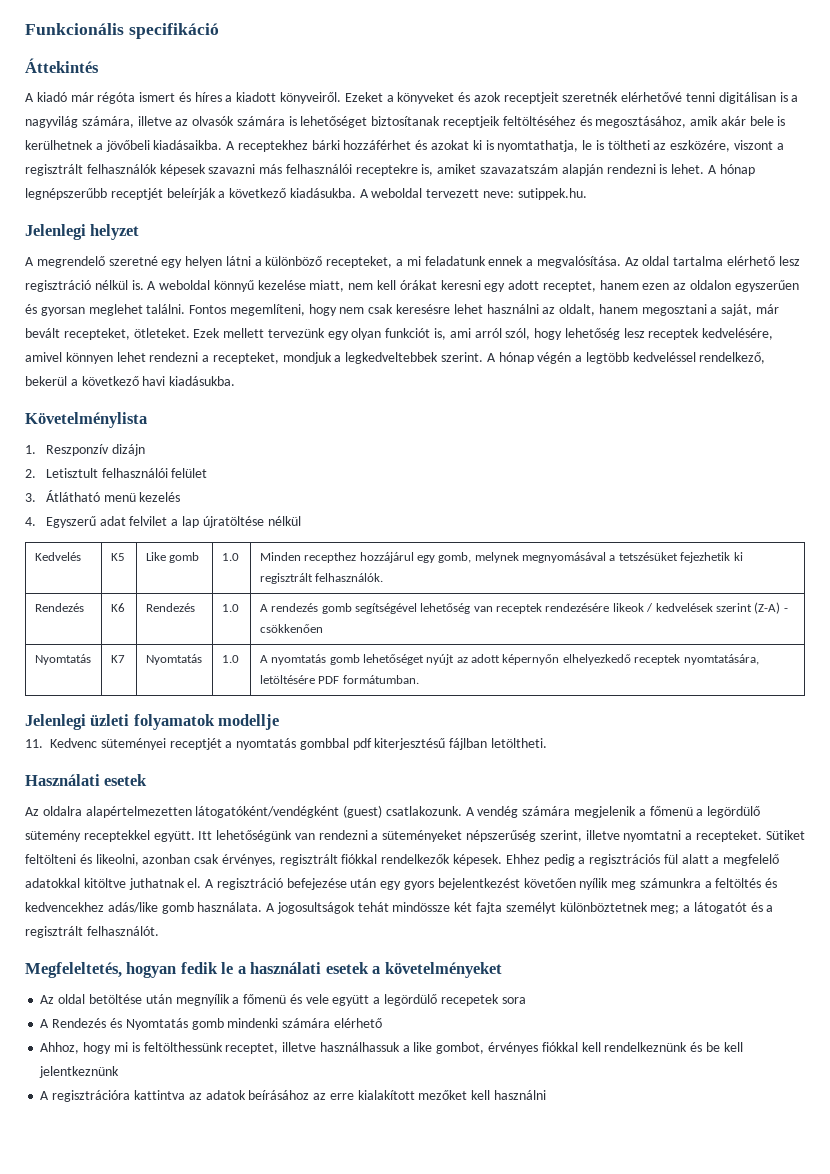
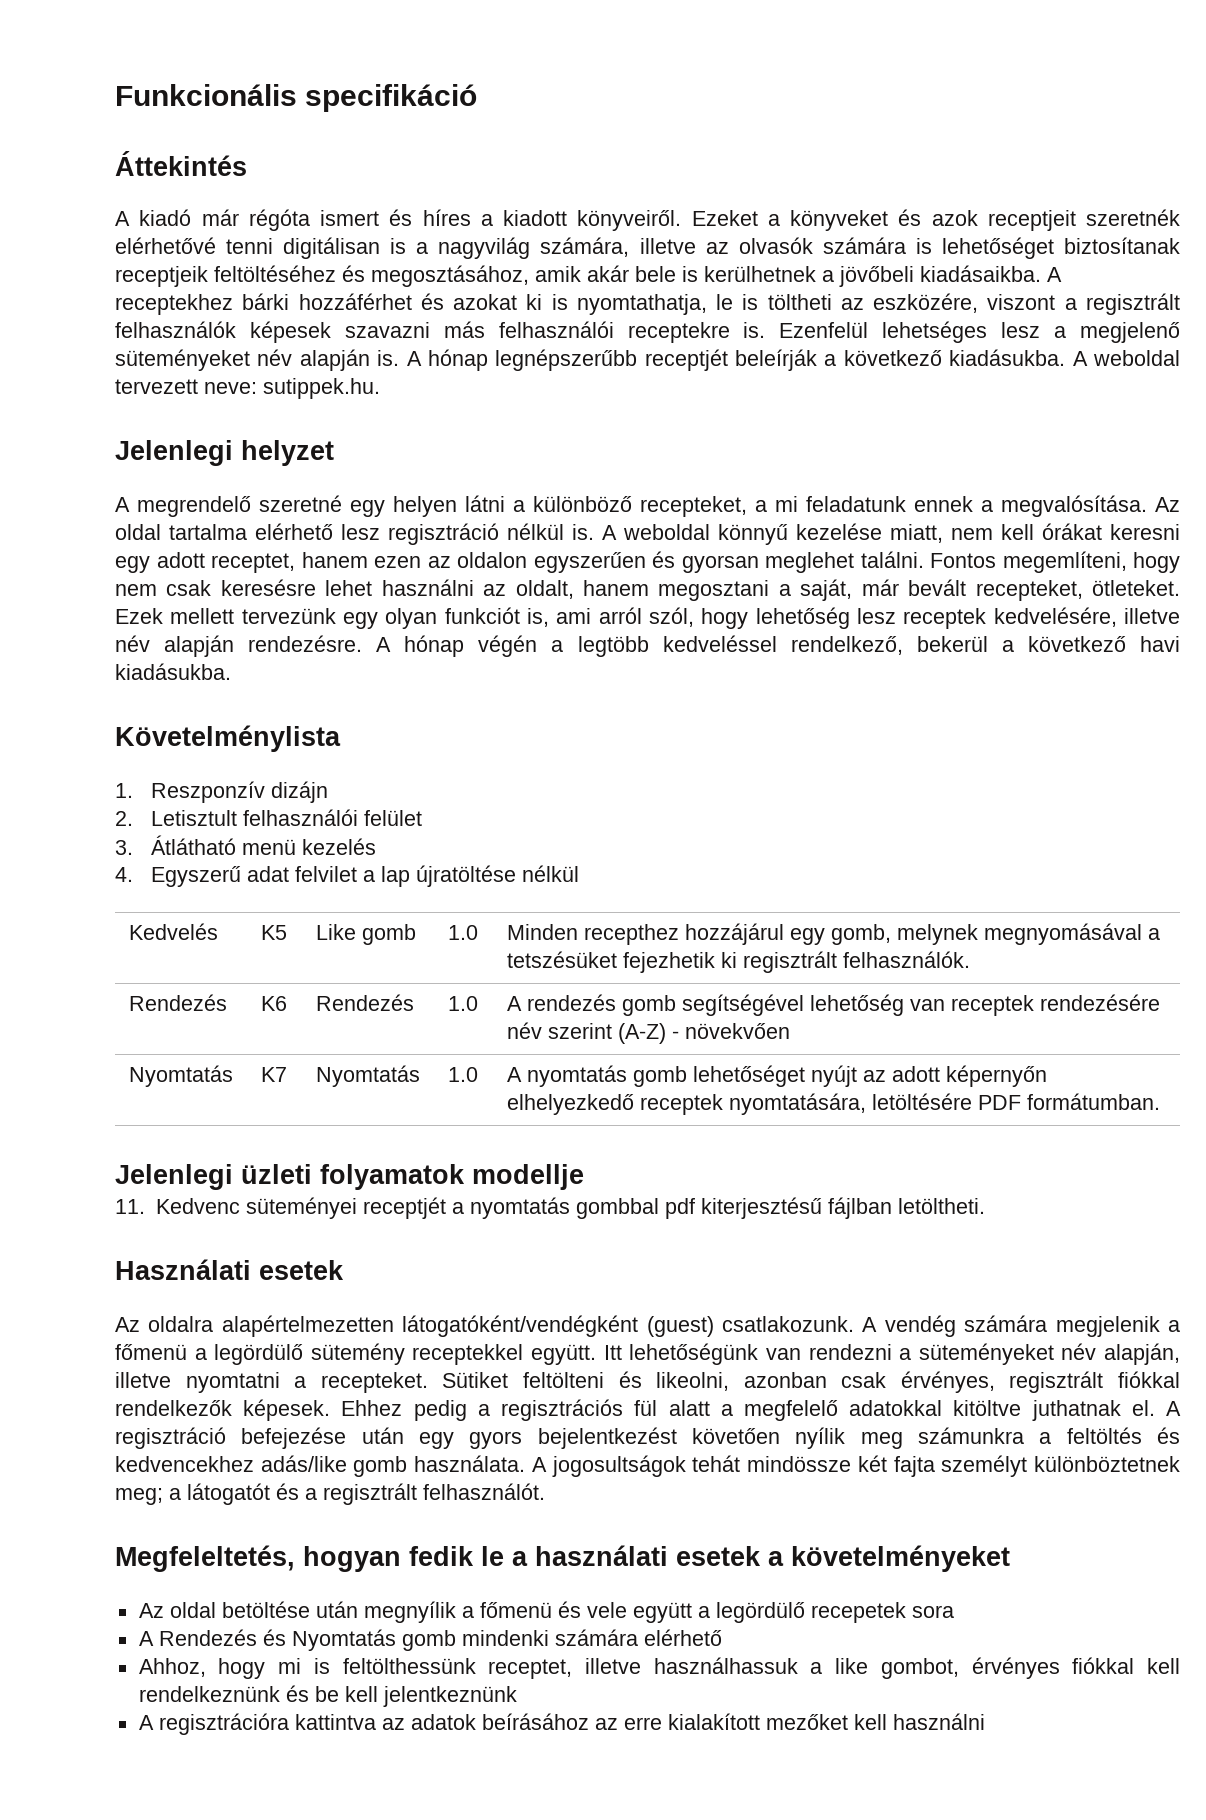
- A receptekhez bárki hozzáférhet és azokat ki is nyomtathatja, le is töltheti az eszközére, viszont a regisztrált felhasználók képesek szavazni más felhasználói receptekre is, amiket szavazatszám alapján rendezni is lehet.
+ A receptekhez bárki hozzáférhet és azokat ki is nyomtathatja, le is töltheti az eszközére, viszont a regisztrált felhasználók képesek szavazni más felhasználói receptekre is. Ezenfelül lehetséges lesz a megjelenő süteményeket név alapján is.
- Ezek mellett tervezünk egy olyan funkciót is, ami arról szól, hogy lehetőség lesz receptek kedvelésére, amivel könnyen lehet rendezni a recepteket, mondjuk a legkedveltebbek szerint.
+ Ezek mellett tervezünk egy olyan funkciót is, ami arról szól, hogy lehetőség lesz receptek kedvelésére, illetve név alapján rendezésre.
- Rendezés | K6 | Rendezés | 1.0 | A rendezés gomb segítségével lehetőség van receptek rendezésére likeok / kedvelések szerint (Z-A) - csökkenően
+ Rendezés | K6 | Rendezés | 1.0 | A rendezés gomb segítségével lehetőség van receptek rendezésére név szerint (A-Z) - növekvően
- Itt lehetőségünk van rendezni a süteményeket népszerűség szerint, illetve nyomtatni a recepteket.
+ Itt lehetőségünk van rendezni a süteményeket név alapján, illetve nyomtatni a recepteket.

